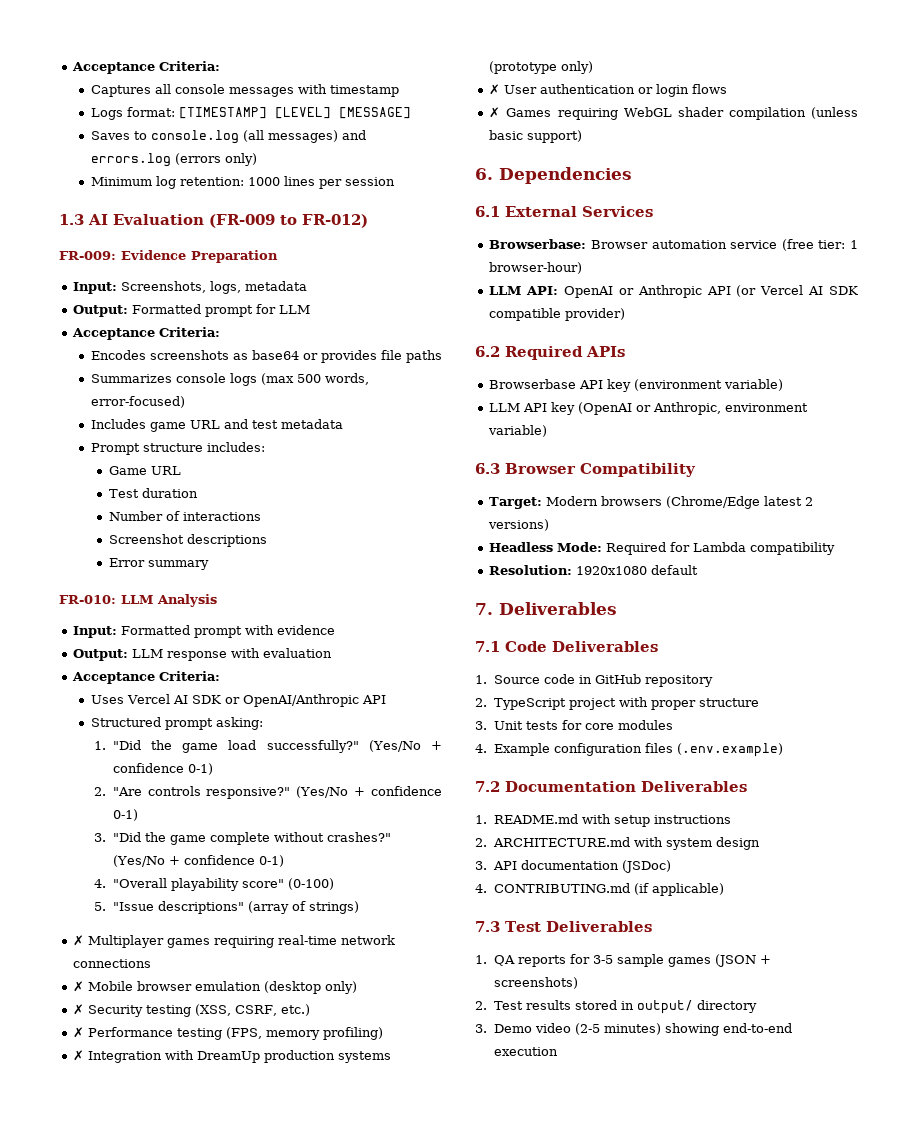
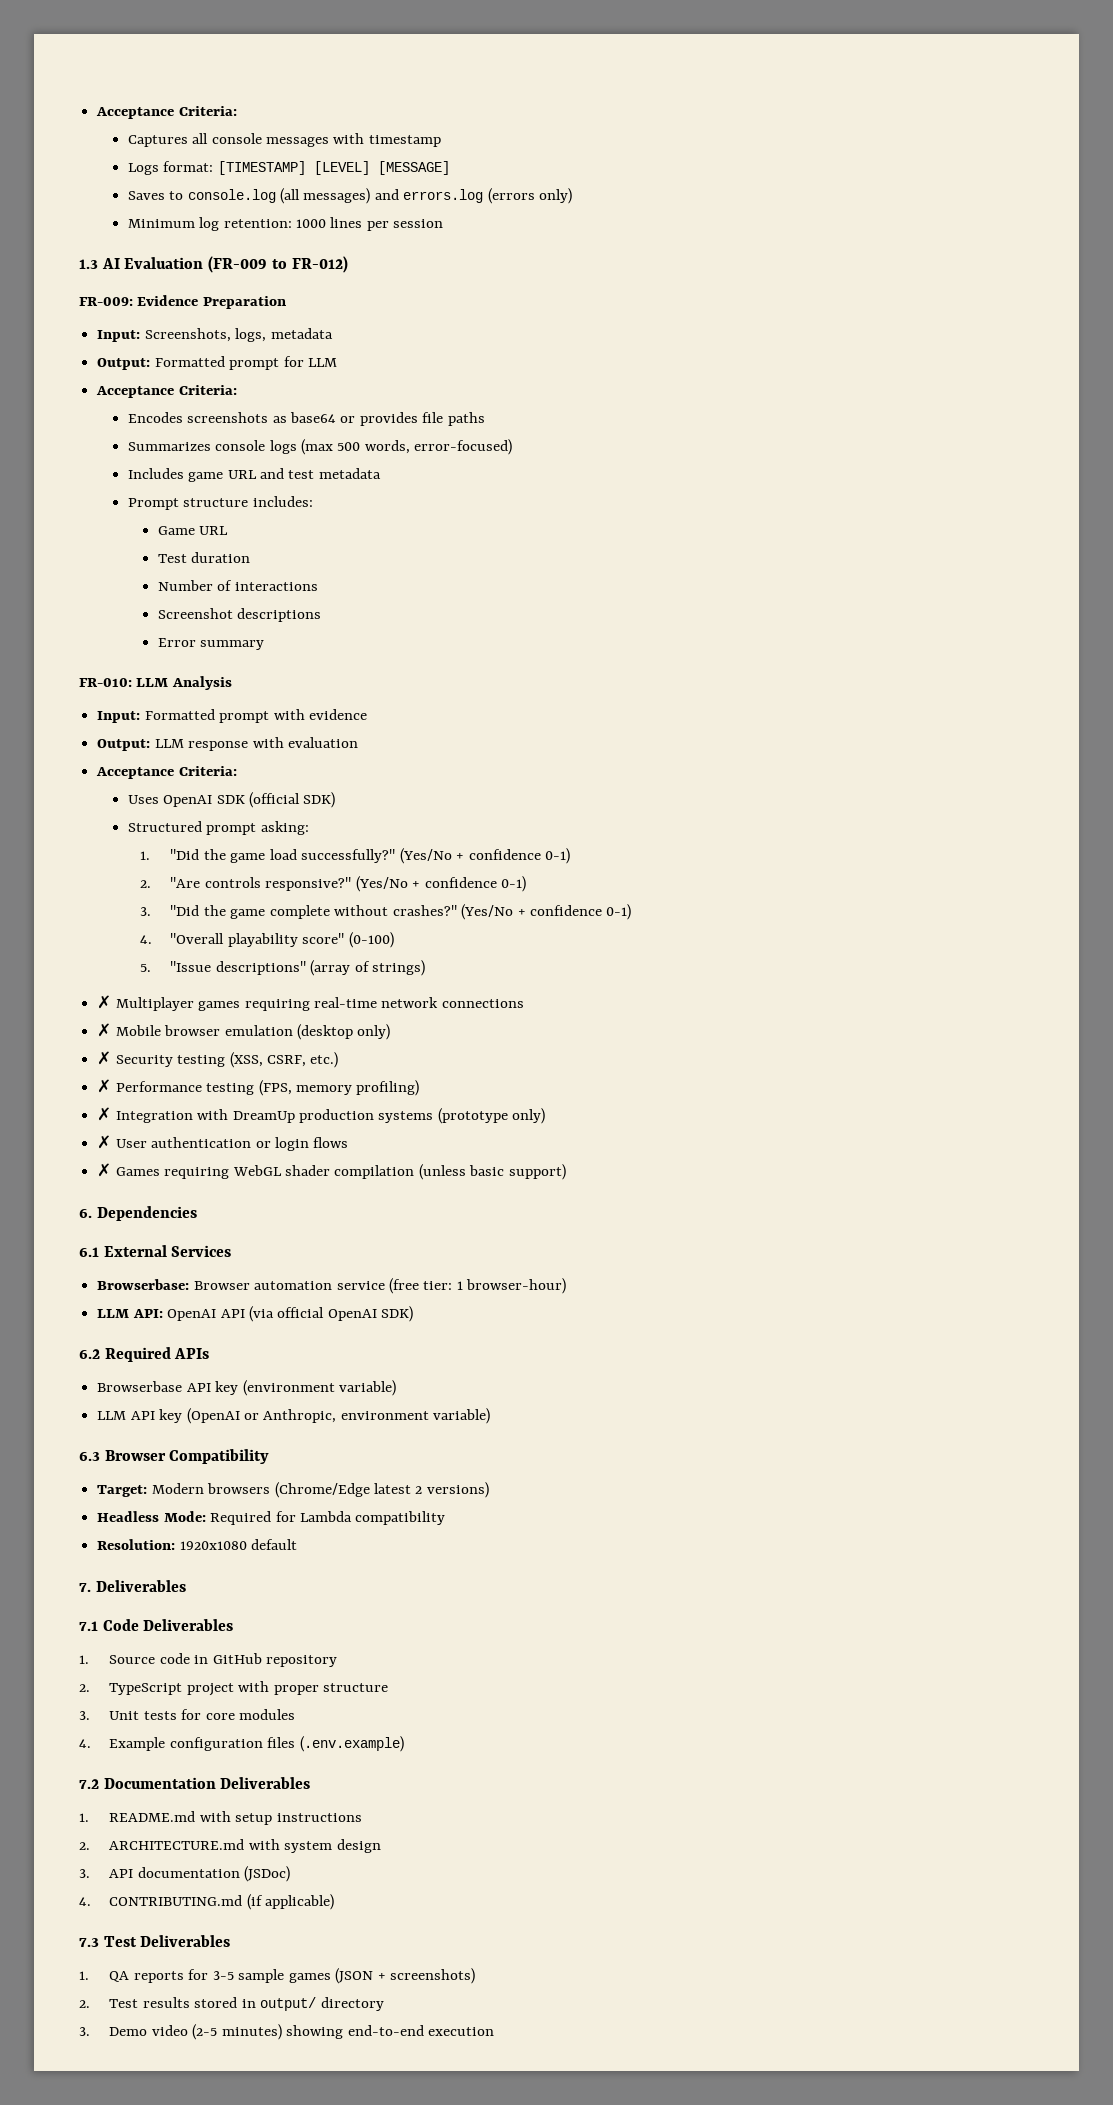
- Uses Vercel AI SDK or OpenAI/Anthropic API
+ Uses OpenAI SDK (official SDK)
- LLM API: OpenAI or Anthropic API (or Vercel AI SDK compatible provider)
+ LLM API: OpenAI API (via official OpenAI SDK)

